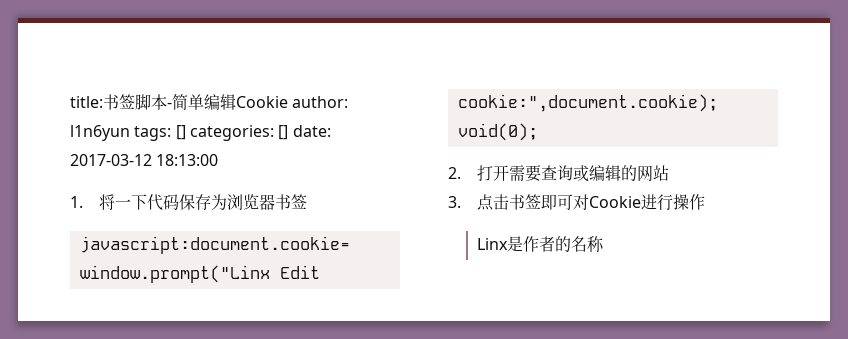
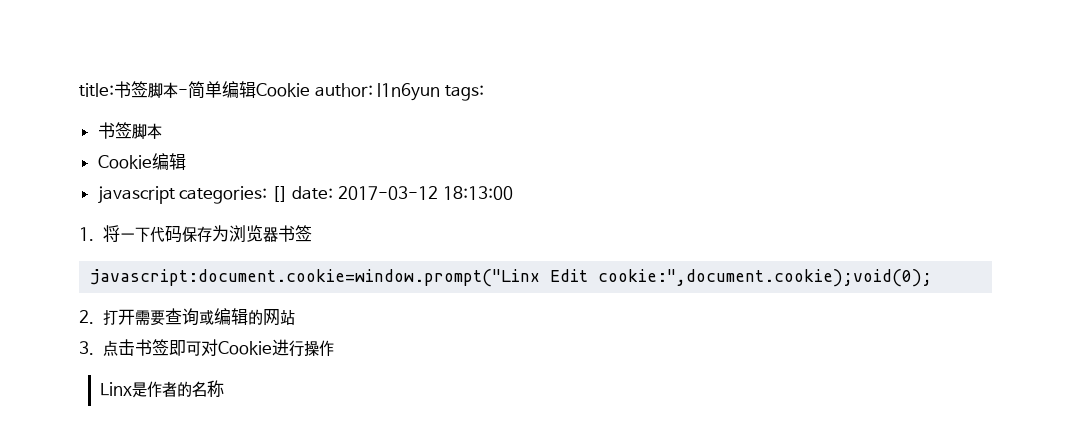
- title:书签脚本-简单编辑Cookie author: l1n6yun tags: [] categories: [] date: 2017-03-12 18:13:00
+ title:书签脚本-简单编辑Cookie author: l1n6yun tags:
+ 书签脚本
+ Cookie编辑
+ javascript categories: [] date: 2017-03-12 18:13:00

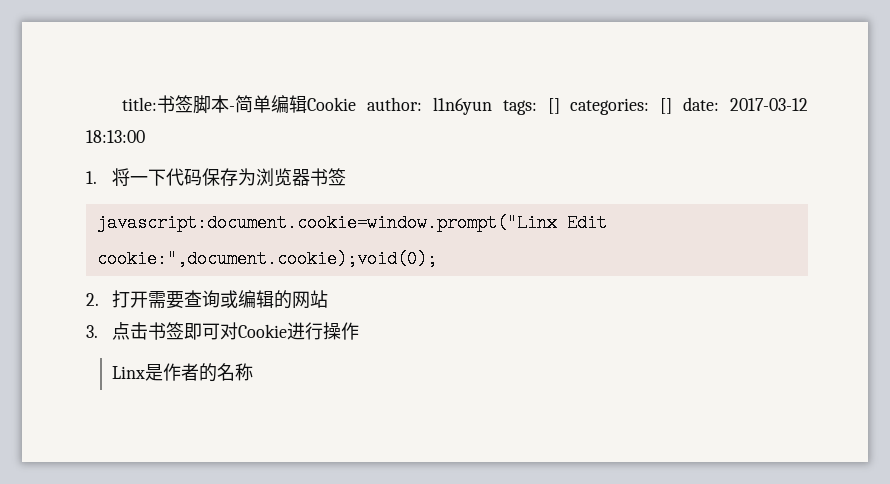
- title:书签脚本-简单编辑Cookie author: l1n6yun tags:
- 书签脚本
- Cookie编辑
- javascript categories: [] date: 2017-03-12 18:13:00
+ title:书签脚本-简单编辑Cookie author: l1n6yun tags: [] categories: [] date: 2017-03-12 18:13:00

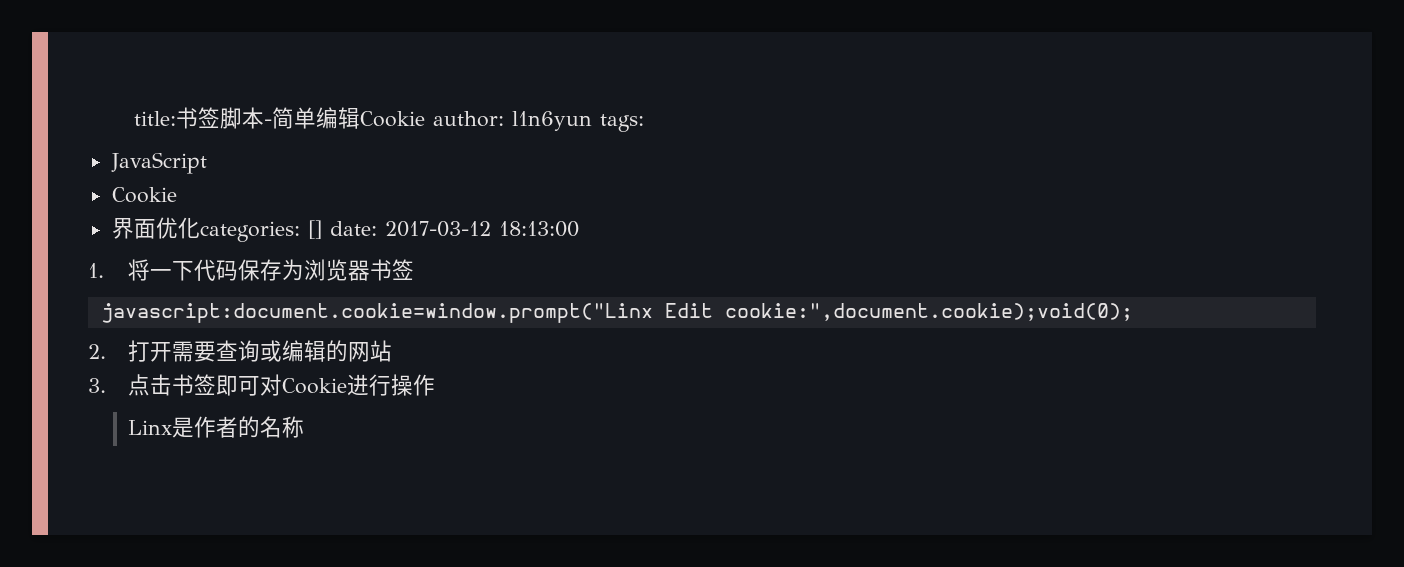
- title:书签脚本-简单编辑Cookie author: l1n6yun tags: [] categories: [] date: 2017-03-12 18:13:00
+ title:书签脚本-简单编辑Cookie author: l1n6yun tags:
+ JavaScript
+ Cookie
+ 界面优化categories: [] date: 2017-03-12 18:13:00

